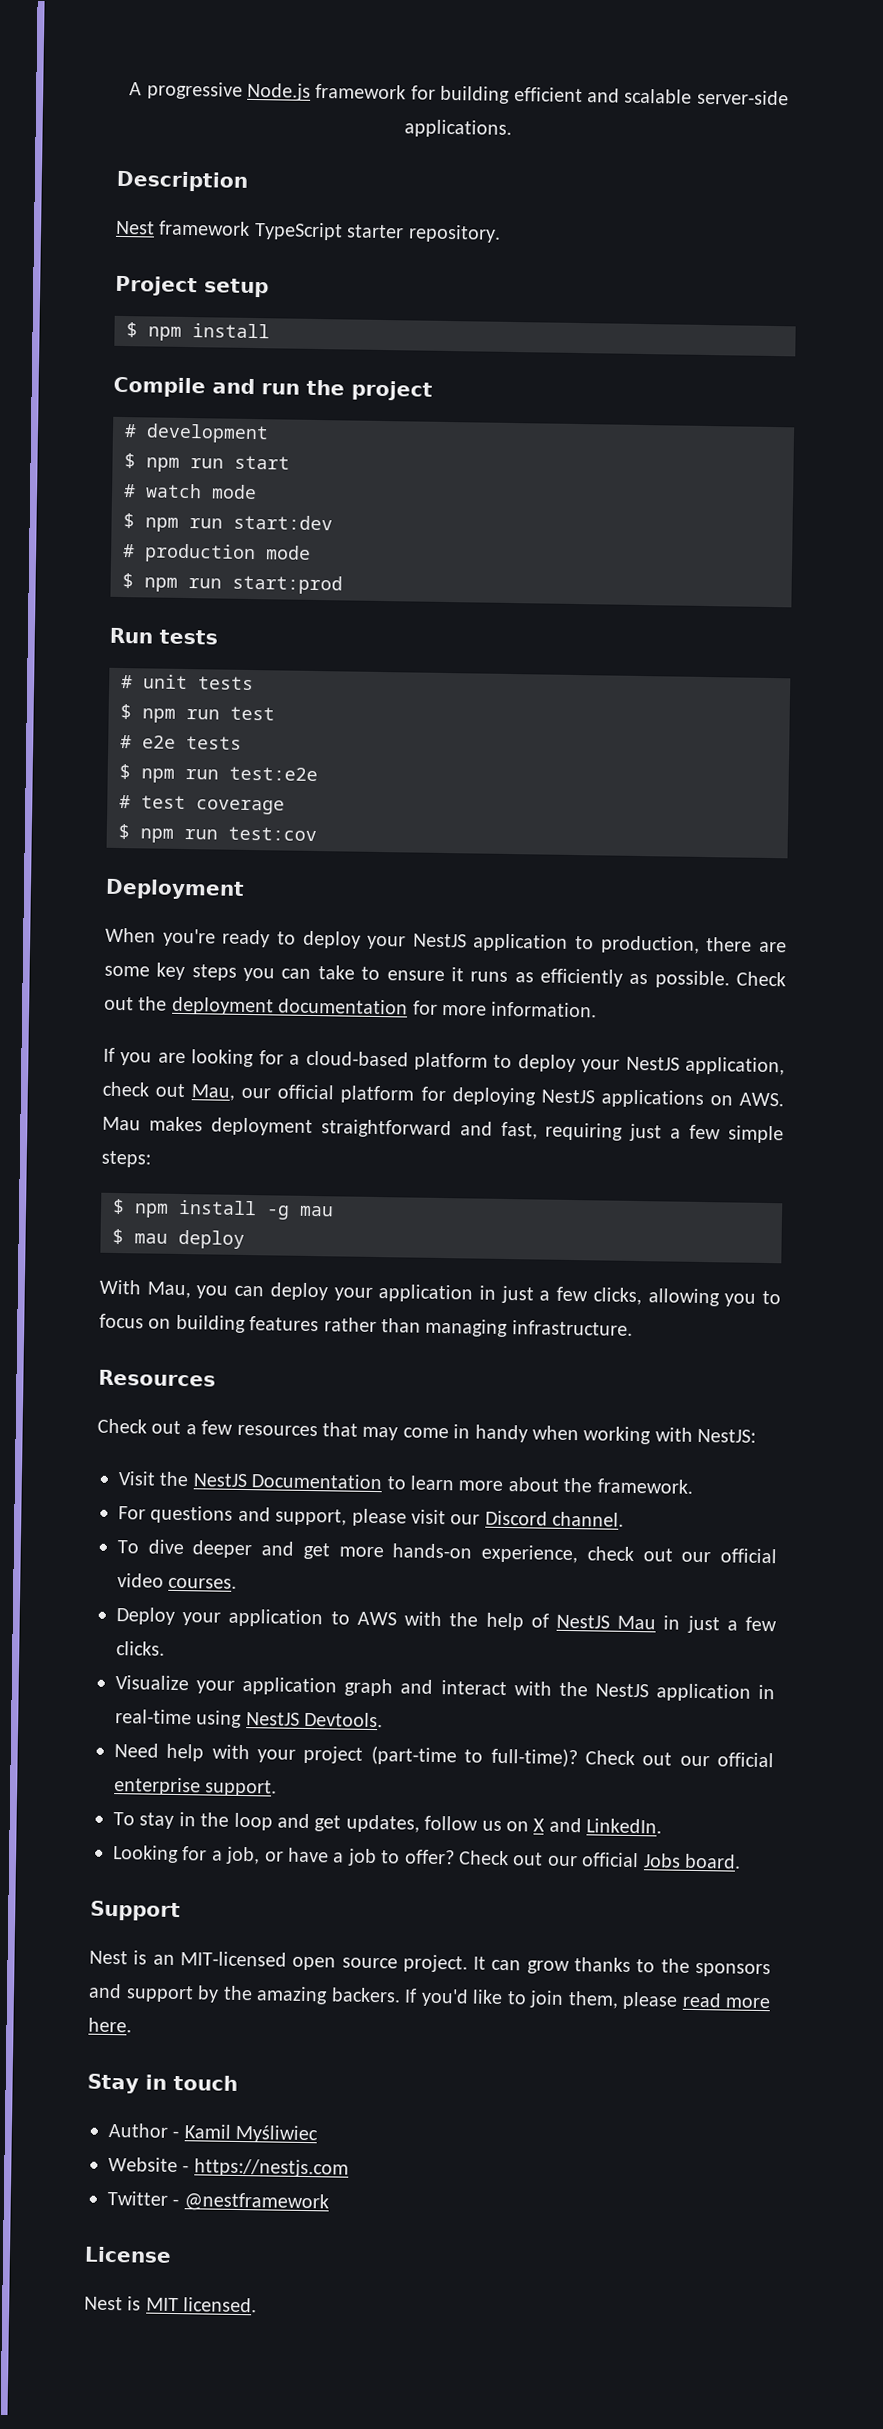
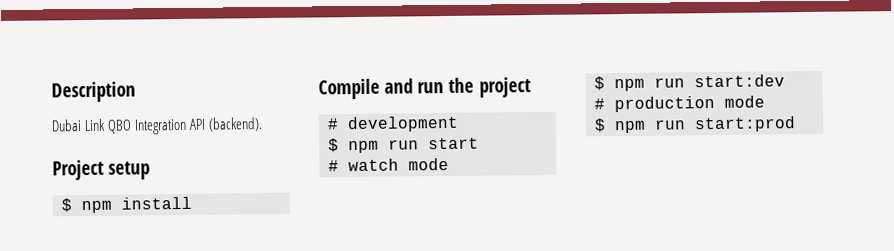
- A progressive Node.js framework for building efficient and scalable server-side applications.
  Description
- Nest framework TypeScript starter repository.
+ Dubai Link QBO Integration API (backend).
- Run tests
- # unit tests
- $ npm run test
- # e2e tests
- $ npm run test:e2e
- # test coverage
- $ npm run test:cov
- Deployment
- When you're ready to deploy your NestJS application to production, there are some key steps you can take to ensure it runs as efficiently as possible. Check out the deployment documentation for more information.
- If you are looking for a cloud-based platform to deploy your NestJS application, check out Mau, our official platform for deploying NestJS applications on AWS. Mau makes deployment straightforward and fast, requiring just a few simple steps:
- $ npm install -g mau
- $ mau deploy
- With Mau, you can deploy your application in just a few clicks, allowing you to focus on building features rather than managing infrastructure.
- Resources
- Check out a few resources that may come in handy when working with NestJS:
- Visit the NestJS Documentation to learn more about the framework.
- For questions and support, please visit our Discord channel.
- To dive deeper and get more hands-on experience, check out our official video courses.
- Deploy your application to AWS with the help of NestJS Mau in just a few clicks.
- Visualize your application graph and interact with the NestJS application in real-time using NestJS Devtools.
- Need help with your project (part-time to full-time)? Check out our official enterprise support.
- To stay in the loop and get updates, follow us on X and LinkedIn.
- Looking for a job, or have a job to offer? Check out our official Jobs board.
- Support
- Nest is an MIT-licensed open source project. It can grow thanks to the sponsors and support by the amazing backers. If you'd like to join them, please read more here.
- Stay in touch
- Author - Kamil Myśliwiec
- Website - https://nestjs.com
- Twitter - @nestframework
- License
- Nest is MIT licensed.

